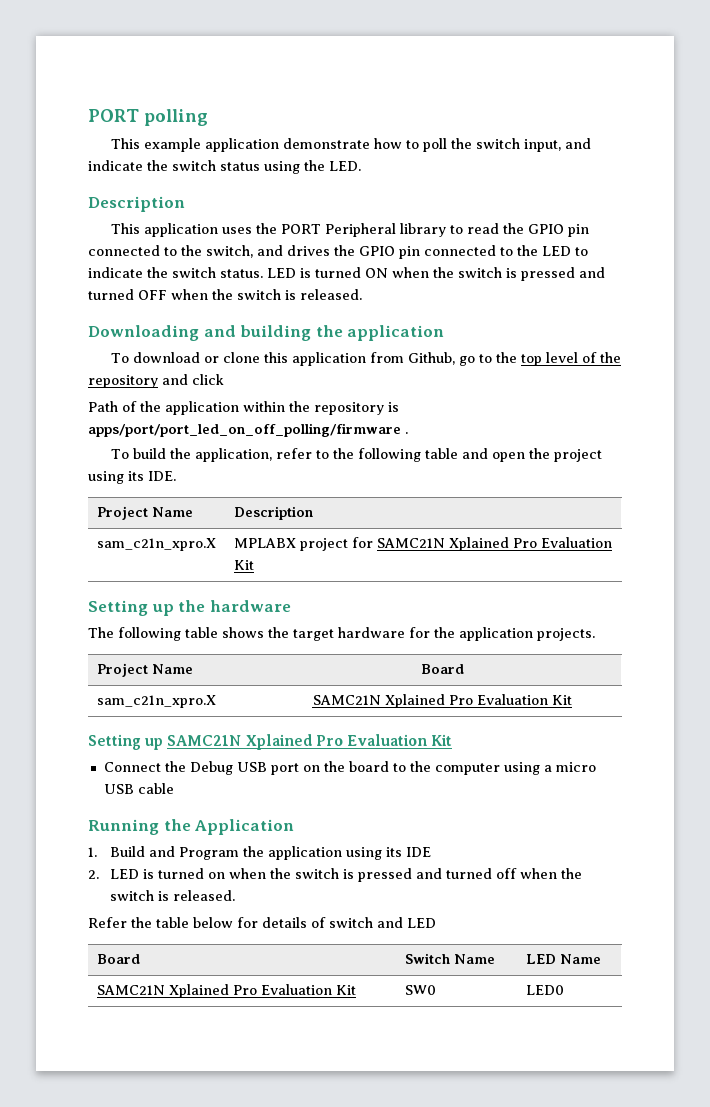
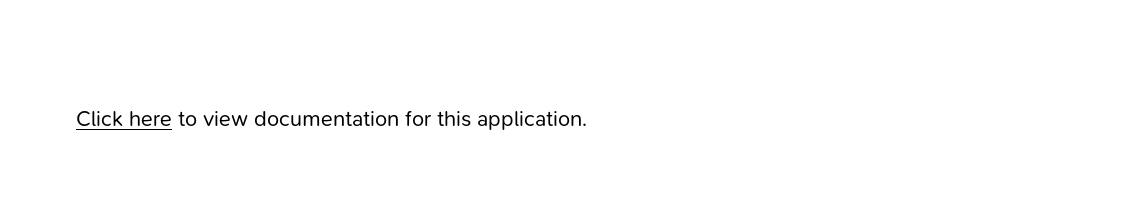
- PORT polling
- This example application demonstrate how to poll the switch input, and indicate the switch status using the LED.
- Description
- This application uses the PORT Peripheral library to read the GPIO pin connected to the switch, and drives the GPIO pin connected to the LED to indicate the switch status. LED is turned ON when the switch is pressed and turned OFF when the switch is released.
- Downloading and building the application
- To download or clone this application from Github, go to the top level of the repository and click
- Path of the application within the repository is apps/port/port_led_on_off_polling/firmware .
- To build the application, refer to the following table and open the project using its IDE.
- Project Name | Description
- sam_c21n_xpro.X | MPLABX project for SAMC21N Xplained Pro Evaluation Kit
- Setting up the hardware
- The following table shows the target hardware for the application projects.
- Project Name | Board
- sam_c21n_xpro.X | SAMC21N Xplained Pro Evaluation Kit
- Setting up SAMC21N Xplained Pro Evaluation Kit
- Connect the Debug USB port on the board to the computer using a micro USB cable
- Running the Application
- 1. Build and Program the application using its IDE
- 2. LED is turned on when the switch is pressed and turned off when the switch is released.
- Refer the table below for details of switch and LED
- Board | Switch Name | LED Name
- SAMC21N Xplained Pro Evaluation Kit | SW0 | LED0
+ Click here to view documentation for this application.

